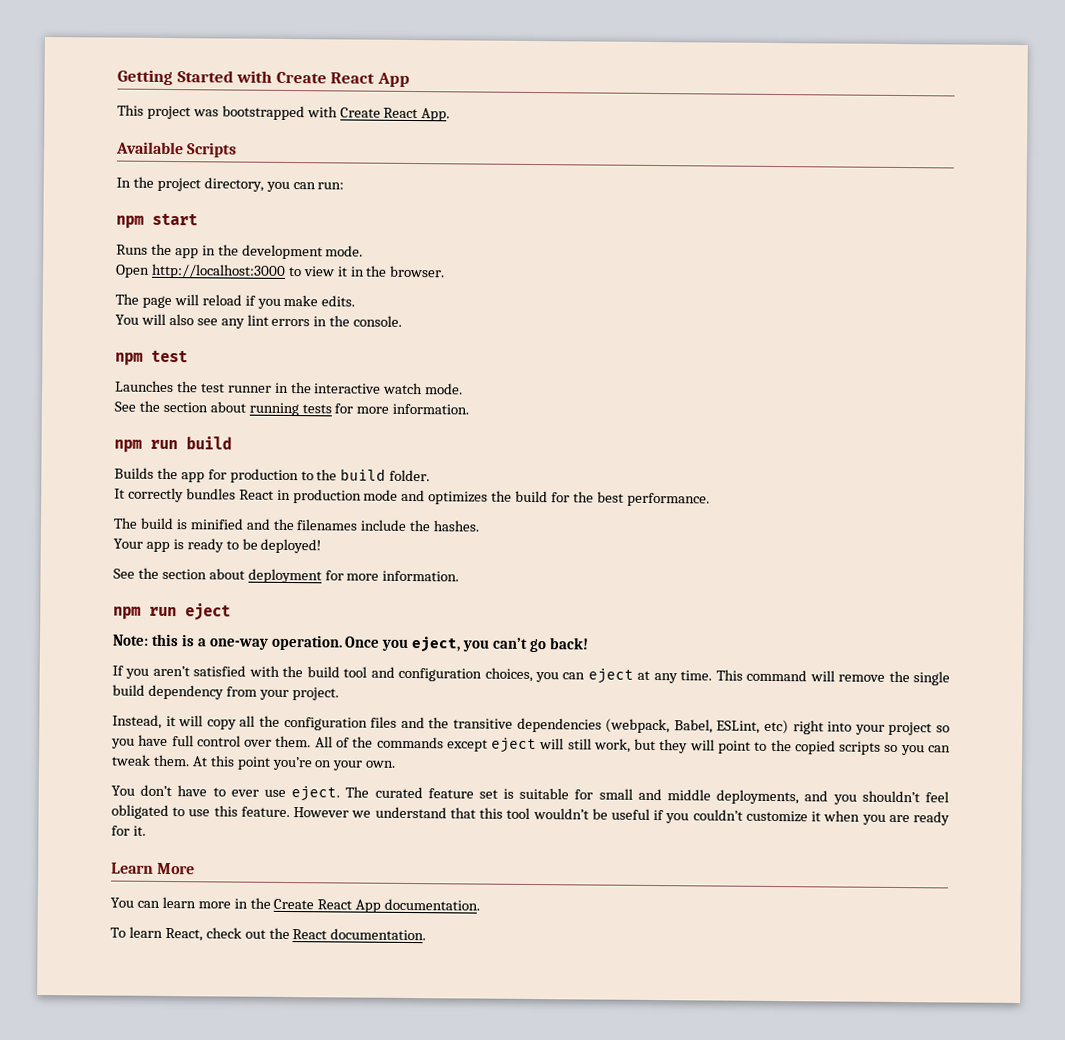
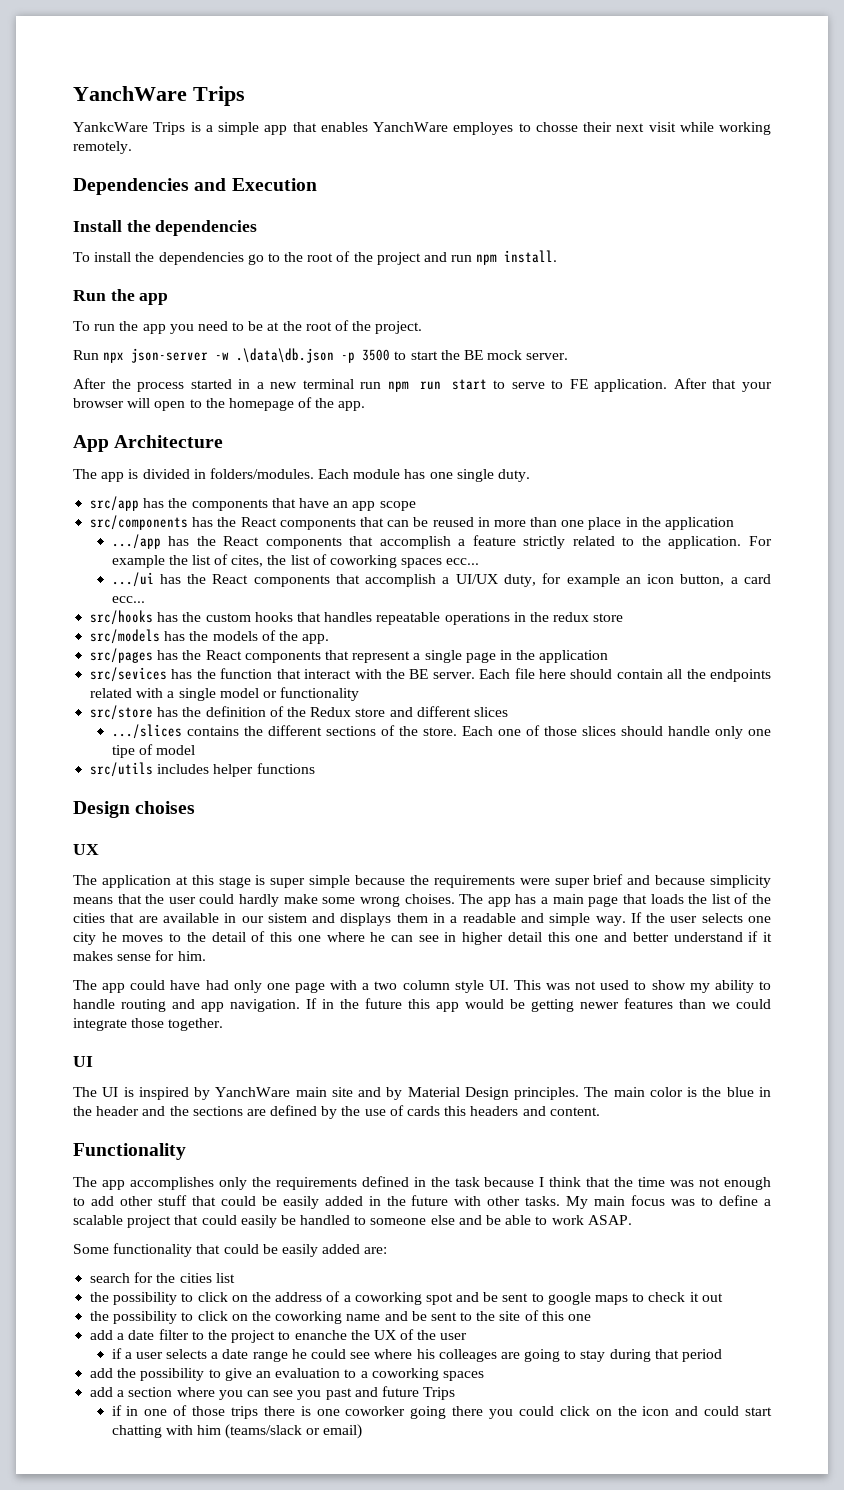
- Getting Started with Create React App
- This project was bootstrapped with Create React App.
- Available Scripts
- In the project directory, you can run:
- npm start
- Runs the app in the development mode.
- Open http://localhost:3000 to view it in the browser.
- The page will reload if you make edits.
- You will also see any lint errors in the console.
- npm test
- Launches the test runner in the interactive watch mode.
- See the section about running tests for more information.
- npm run build
- Builds the app for production to the build folder.
- It correctly bundles React in production mode and optimizes the build for the best performance.
- The build is minified and the filenames include the hashes.
- Your app is ready to be deployed!
- See the section about deployment for more information.
- npm run eject
- Note: this is a one-way operation. Once you eject, you can’t go back!
- If you aren’t satisfied with the build tool and configuration choices, you can eject at any time. This command will remove the single build dependency from your project.
- Instead, it will copy all the configuration files and the transitive dependencies (webpack, Babel, ESLint, etc) right into your project so you have full control over them. All of the commands except eject will still work, but they will point to the copied scripts so you can tweak them. At this point you’re on your own.
- You don’t have to ever use eject. The curated feature set is suitable for small and middle deployments, and you shouldn’t feel obligated to use this feature. However we understand that this tool wouldn’t be useful if you couldn’t customize it when you are ready for it.
- Learn More
- You can learn more in the Create React App documentation.
- To learn React, check out the React documentation.
+ YanchWare Trips
+ YankcWare Trips is a simple app that enables YanchWare employes to chosse their next visit while working remotely.
+ Dependencies and Execution
+ Install the dependencies
+ To install the dependencies go to the root of the project and run npm install.
+ Run the app
+ To run the app you need to be at the root of the project.
+ Run npx json-server -w .\data\db.json -p 3500 to start the BE mock server.
+ After the process started in a new terminal run npm run start to serve to FE application. After that your browser will open to the homepage of the app.
+ App Architecture
+ The app is divided in folders/modules. Each module has one single duty.
+ src/app has the components that have an app scope
+ src/components has the React components that can be reused in more than one place in the application
+ .../app has the React components that accomplish a feature strictly related to the application. For example the list of cites, the list of coworking spaces ecc...
+ .../ui has the React components that accomplish a UI/UX duty, for example an icon button, a card ecc...
+ src/hooks has the custom hooks that handles repeatable operations in the redux store
+ src/models has the models of the app.
+ src/pages has the React components that represent a single page in the application
+ src/sevices has the function that interact with the BE server. Each file here should contain all the endpoints related with a single model or functionality
+ src/store has the definition of the Redux store and different slices
+ .../slices contains the different sections of the store. Each one of those slices should handle only one tipe of model
+ src/utils includes helper functions
+ Design choises
+ UX
+ The application at this stage is super simple because the requirements were super brief and because simplicity means that the user could hardly make some wrong choises. The app has a main page that loads the list of the cities that are available in our sistem and displays them in a readable and simple way. If the user selects one city he moves to the detail of this one where he can see in higher detail this one and better understand if it makes sense for him.
+ The app could have had only one page with a two column style UI. This was not used to show my ability to handle routing and app navigation. If in the future this app would be getting newer features than we could integrate those together.
+ UI
+ The UI is inspired by YanchWare main site and by Material Design principles. The main color is the blue in the header and the sections are defined by the use of cards this headers and content.
+ Functionality
+ The app accomplishes only the requirements defined in the task because I think that the time was not enough to add other stuff that could be easily added in the future with other tasks. My main focus was to define a scalable project that could easily be handled to someone else and be able to work ASAP.
+ Some functionality that could be easily added are:
+ search for the cities list
+ the possibility to click on the address of a coworking spot and be sent to google maps to check it out
+ the possibility to click on the coworking name and be sent to the site of this one
+ add a date filter to the project to enanche the UX of the user
+ if a user selects a date range he could see where his colleages are going to stay during that period
+ add the possibility to give an evaluation to a coworking spaces
+ add a section where you can see you past and future Trips
+ if in one of those trips there is one coworker going there you could click on the icon and could start chatting with him (teams/slack or email)

